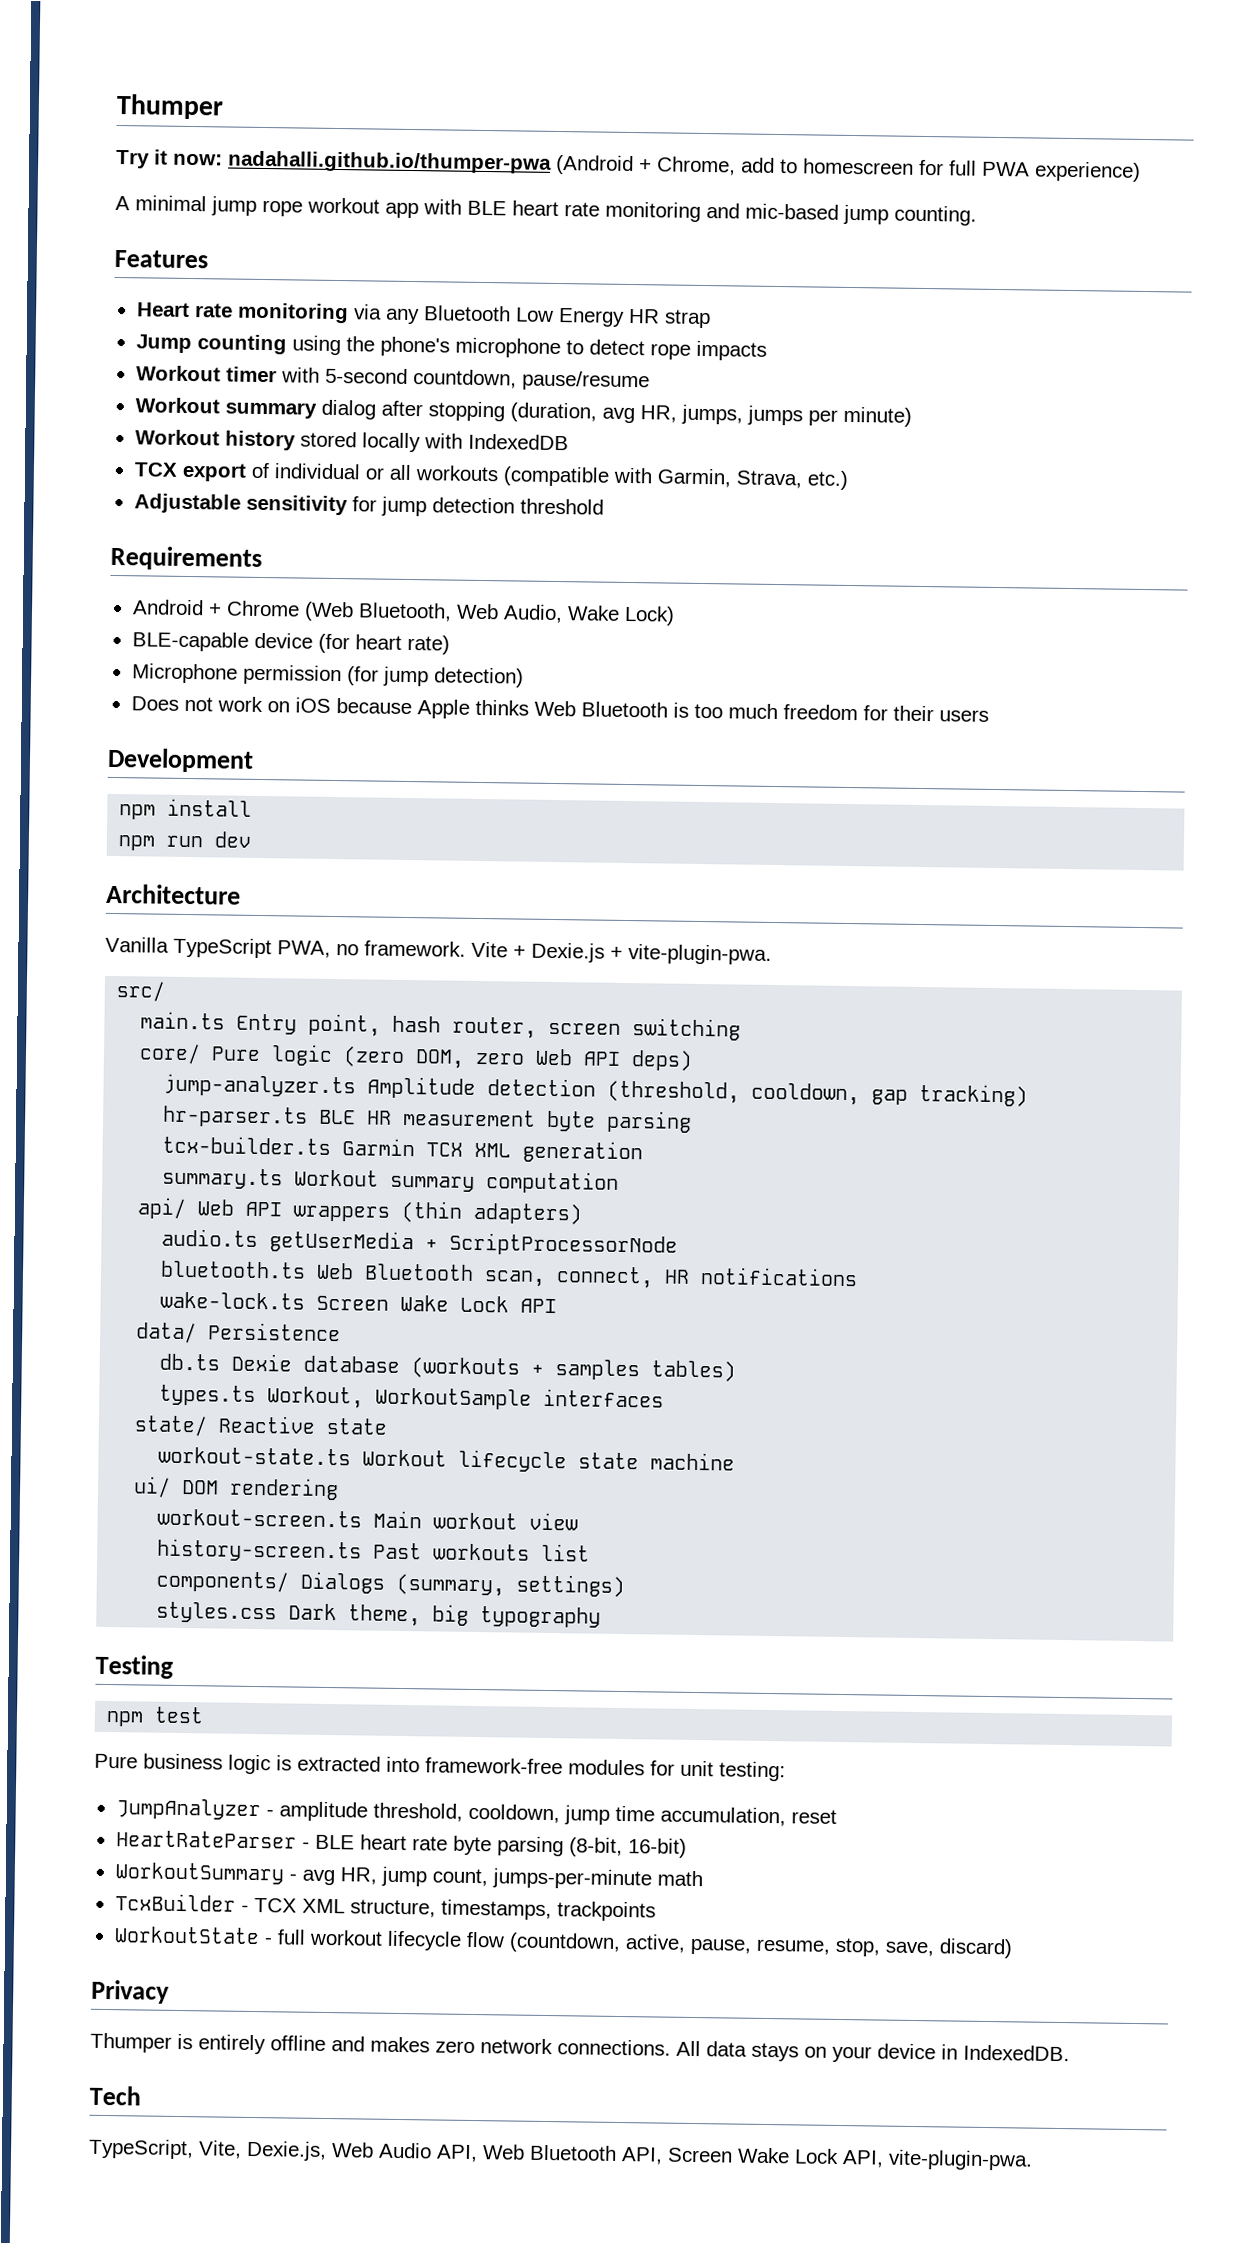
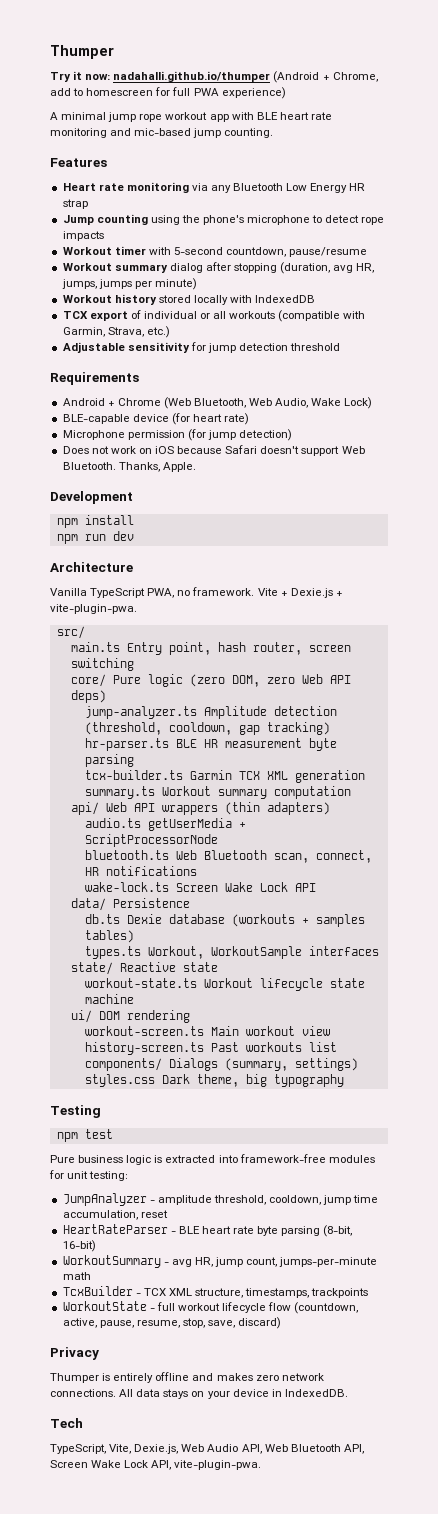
- Try it now: nadahalli.github.io/thumper-pwa (Android + Chrome, add to homescreen for full PWA experience)
+ Try it now: nadahalli.github.io/thumper (Android + Chrome, add to homescreen for full PWA experience)
- Does not work on iOS because Apple thinks Web Bluetooth is too much freedom for their users
+ Does not work on iOS because Safari doesn't support Web Bluetooth. Thanks, Apple.

